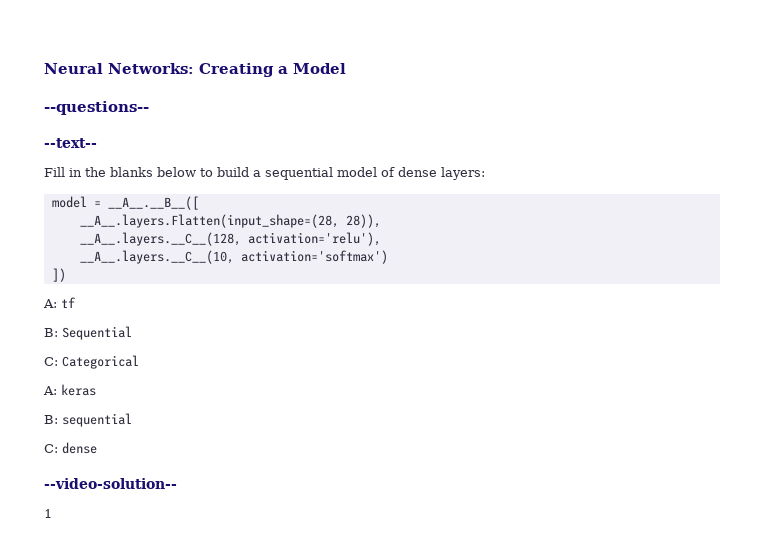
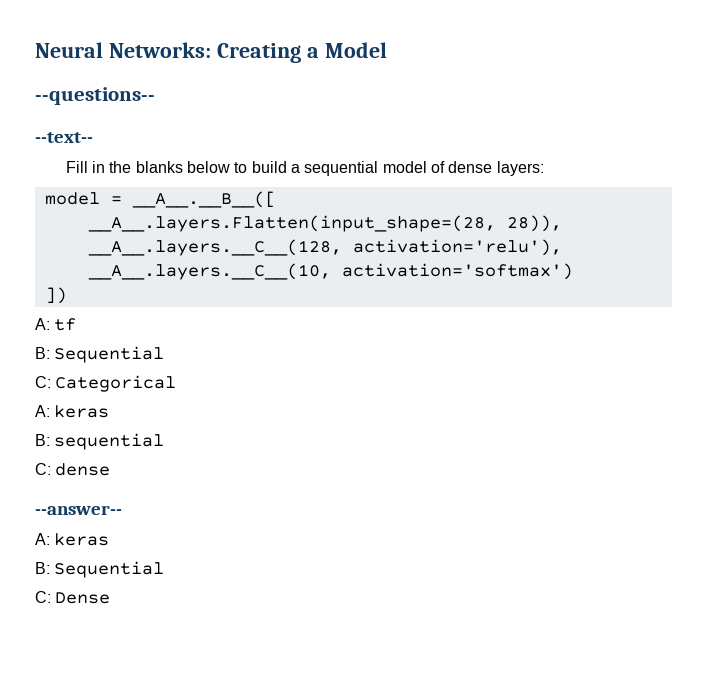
- --video-solution--
- 1
+ --answer--
+ A: keras
+ B: Sequential
+ C: Dense

